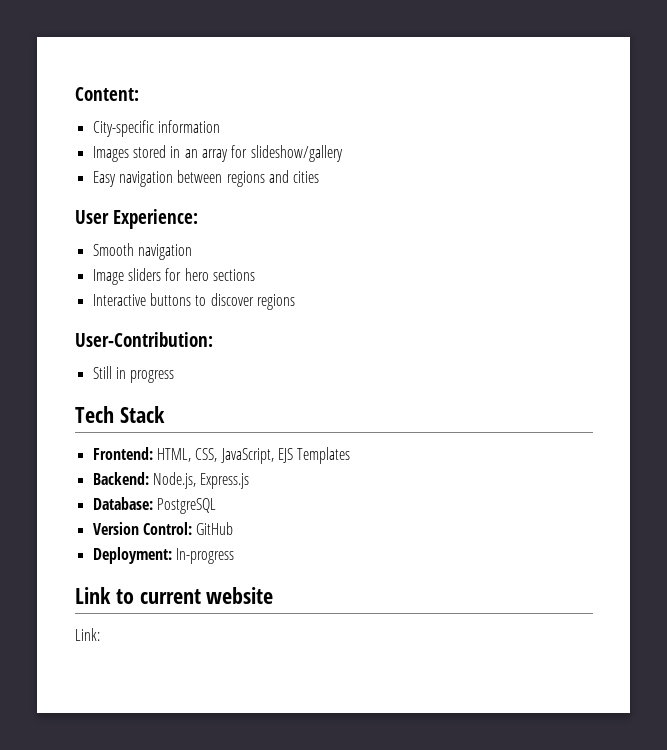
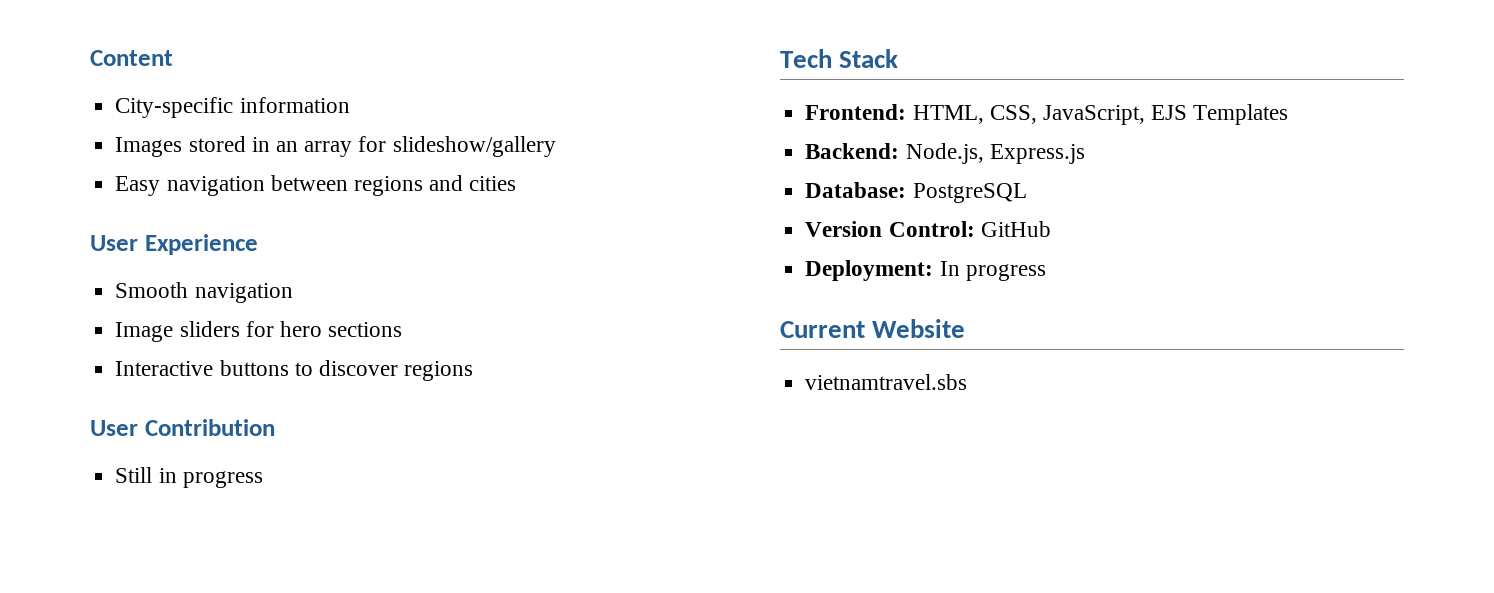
- Content:
+ Content
- User Experience:
+ User Experience
- User-Contribution:
+ User Contribution
- Deployment: In-progress
- Link to current website
- Link:
+ Deployment: In progress
+ Current Website
+ vietnamtravel.sbs

